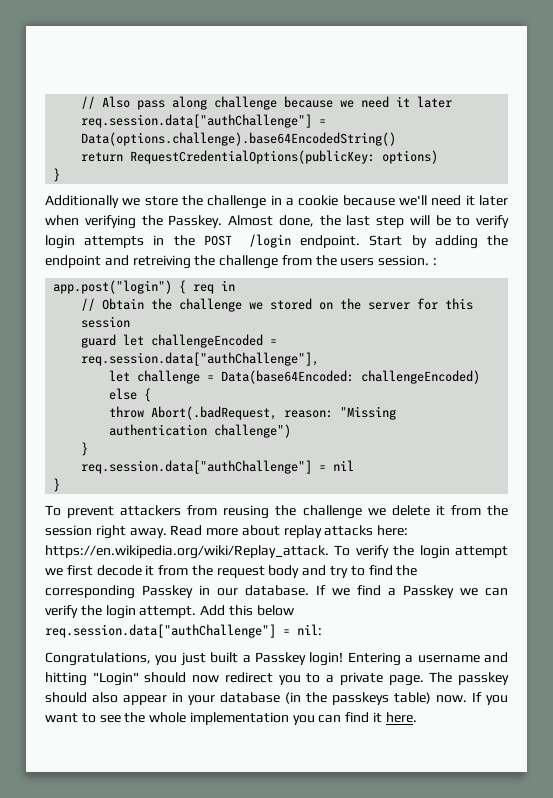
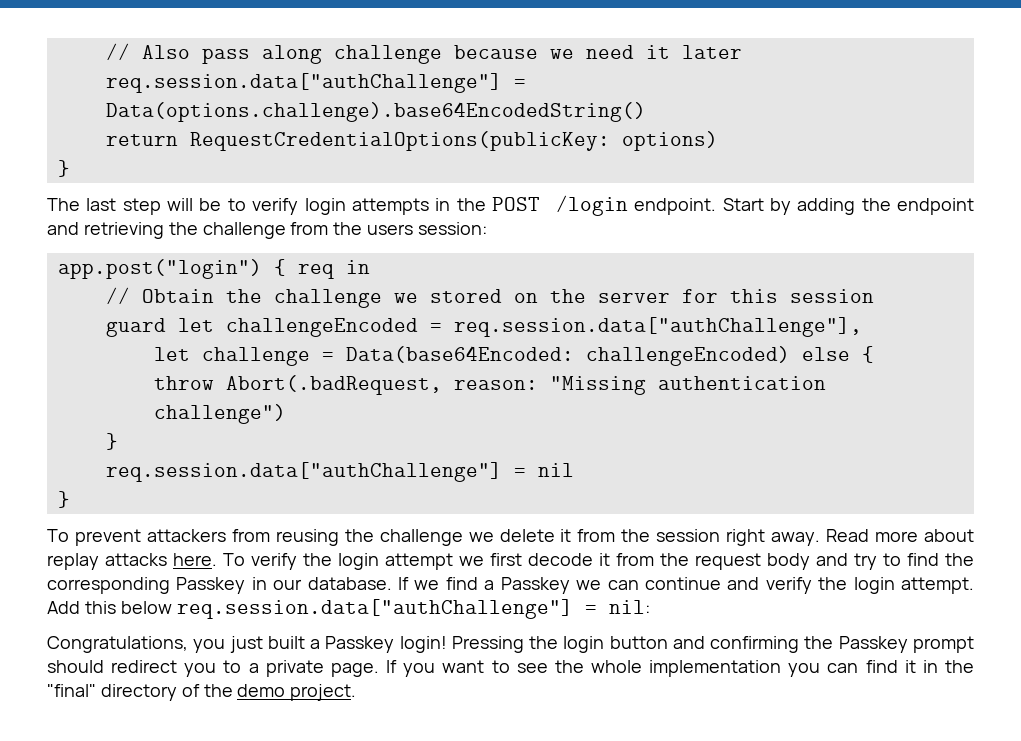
- Additionally we store the challenge in a cookie because we'll need it later when verifying the Passkey. Almost done, the last step will be to verify login attempts in the POST /login endpoint.
+ The last step will be to verify login attempts in the POST /login endpoint.
- Start by adding the endpoint and retreiving the challenge from the users session. :
+ Start by adding the endpoint and retrieving the challenge from the users session:
- Read more about replay attacks here: https://en.wikipedia.org/wiki/Replay_attack. To verify the login attempt we first decode it from the request body and try to find the corresponding Passkey in our database.
+ Read more about replay attacks here. To verify the login attempt we first decode it from the request body and try to find the corresponding Passkey in our database.
- If we find a Passkey we can verify the login attempt.
+ If we find a Passkey we can continue and verify the login attempt.
- Entering a username and hitting "Login" should now redirect you to a private page.
+ Pressing the login button and confirming the Passkey prompt should redirect you to a private page.
- The passkey should also appear in your database (in the passkeys table) now.
- If you want to see the whole implementation you can find it here.
+ If you want to see the whole implementation you can find it in the "final" directory of the demo project.

